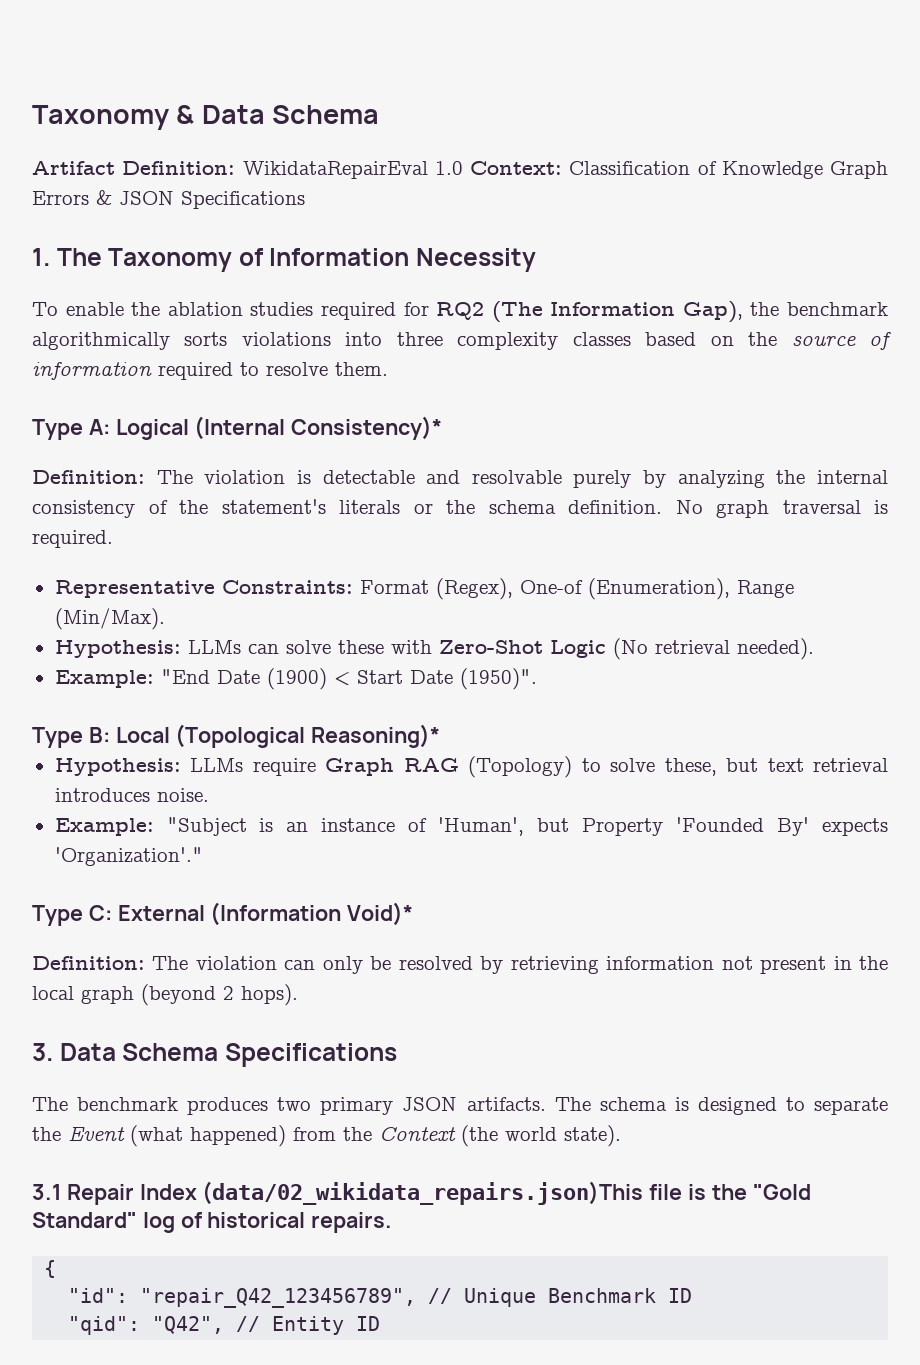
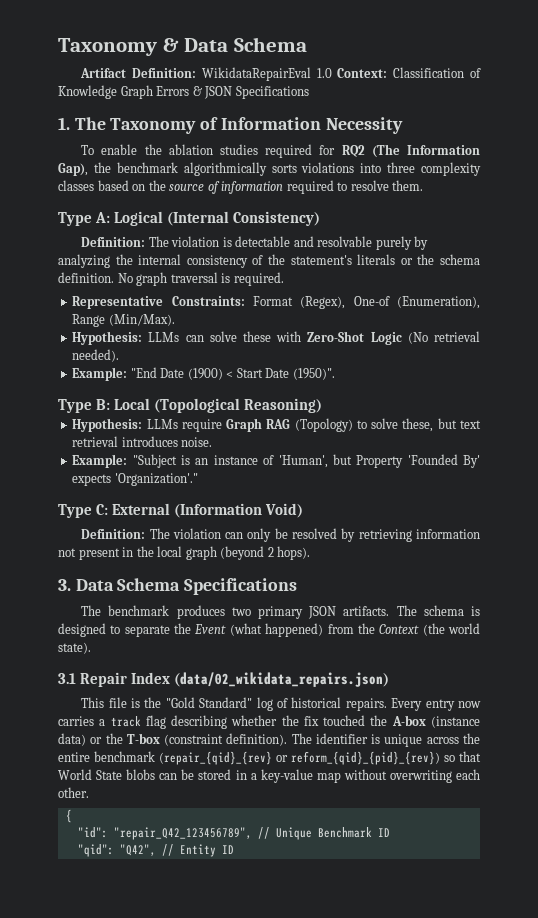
- Type A: Logical (Internal Consistency)*
+ Type A: Logical (Internal Consistency)
- Type B: Local (Topological Reasoning)*
+ Type B: Local (Topological Reasoning)
- Type C: External (Information Void)*
+ Type C: External (Information Void)
- 3.1 Repair Index (data/02_wikidata_repairs.json)This file is the "Gold Standard" log of historical repairs.
+ 3.1 Repair Index (data/02_wikidata_repairs.json)
+ This file is the "Gold Standard" log of historical repairs. Every entry now carries a track flag describing whether the fix touched the A-box (instance data) or the T-box (constraint definition). The identifier is unique across the entire benchmark (repair_{qid}_{rev} or reform_{qid}_{pid}_{rev}) so that World State blobs can be stored in a key-value map without overwriting each other.

